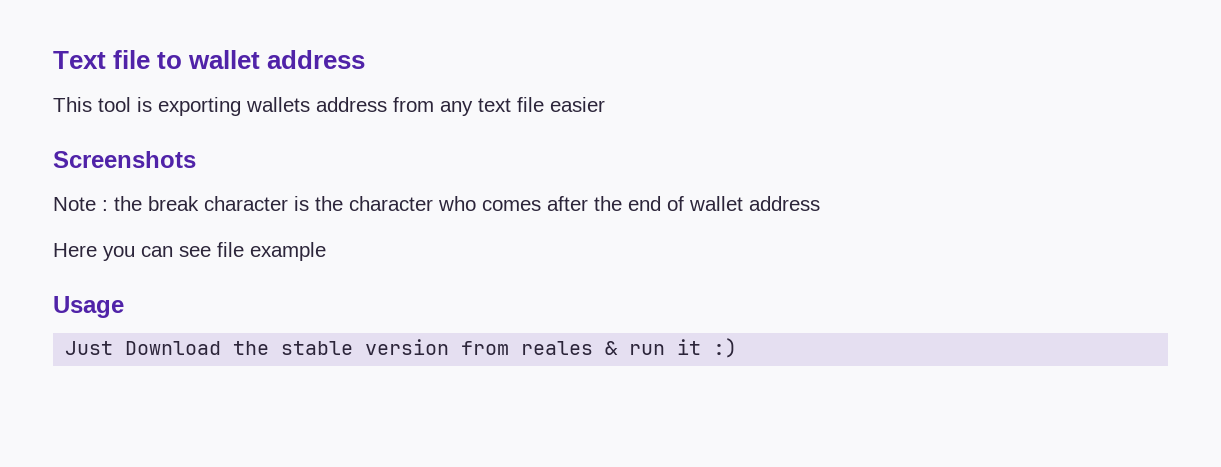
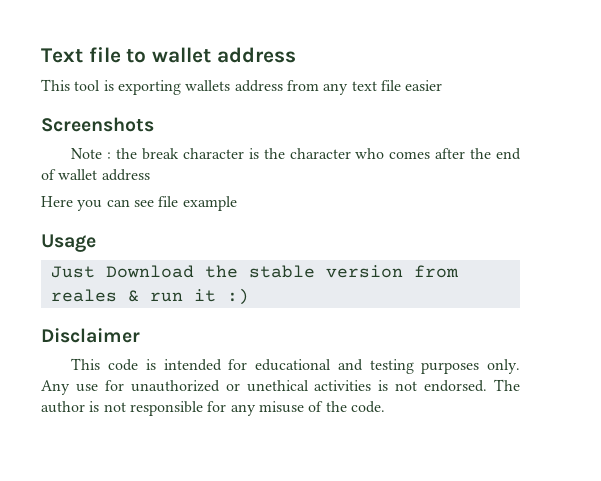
+ Disclaimer
+ This code is intended for educational and testing purposes only. Any use for unauthorized or unethical activities is not endorsed. The author is not responsible for any misuse of the code.

